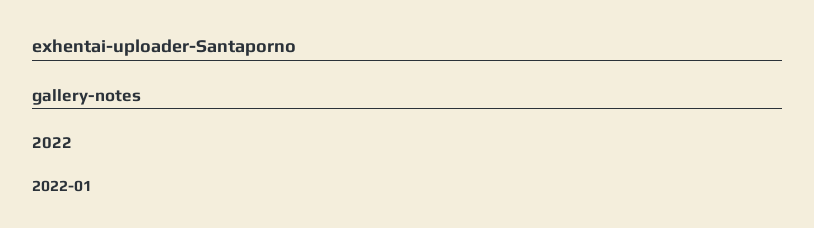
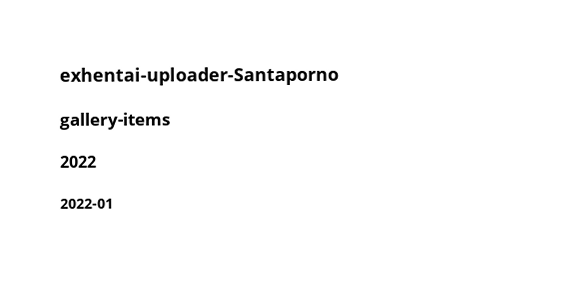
- gallery-notes
+ gallery-items

